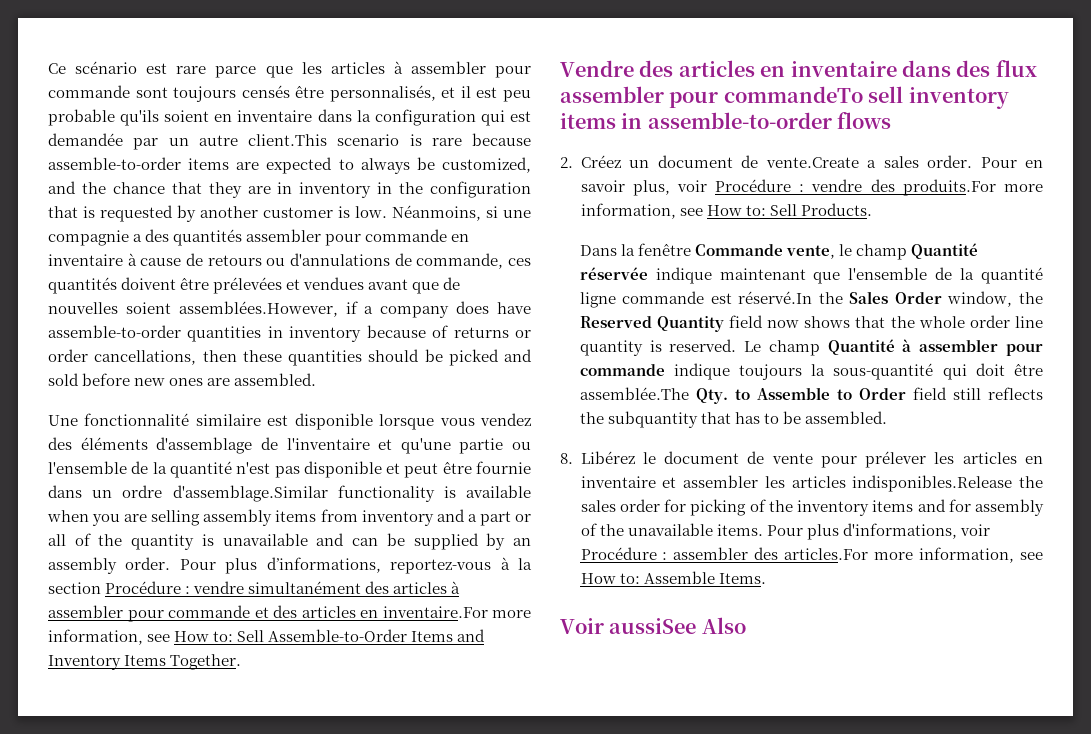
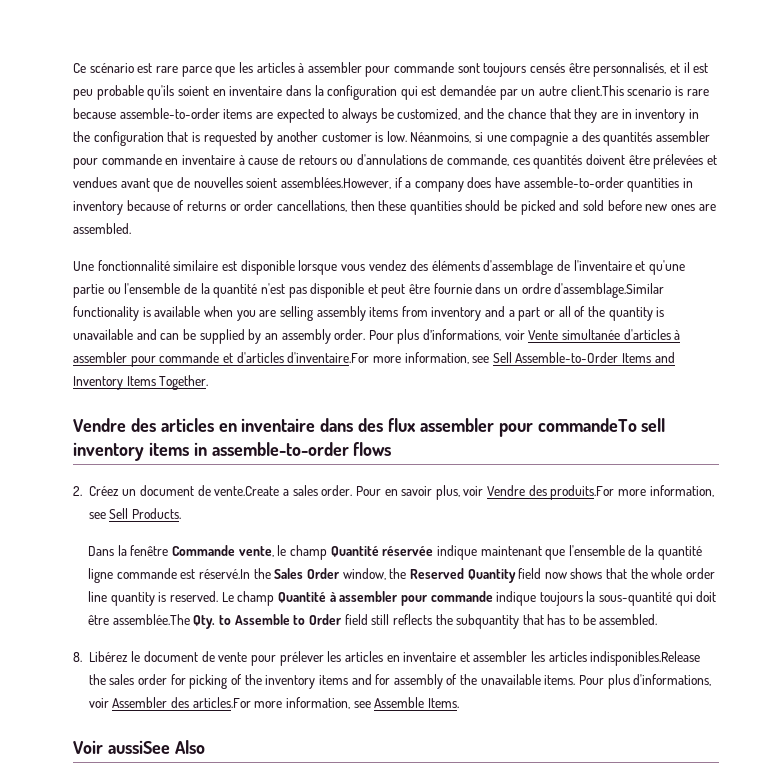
- Pour plus d’informations, reportez-vous à la section Procédure : vendre simultanément des articles à assembler pour commande et des articles en inventaire.For more information, see How to: Sell Assemble-to-Order Items and Inventory Items Together.
+ Pour plus d’informations, voir Vente simultanée d'articles à assembler pour commande et d'articles d'inventaire.For more information, see Sell Assemble-to-Order Items and Inventory Items Together.
- Pour en savoir plus, voir Procédure : vendre des produits.For more information, see How to: Sell Products.
+ Pour en savoir plus, voir Vendre des produits.For more information, see Sell Products.
- Pour plus d'informations, voir Procédure : assembler des articles.For more information, see How to: Assemble Items.
+ Pour plus d'informations, voir Assembler des articles.For more information, see Assemble Items.

